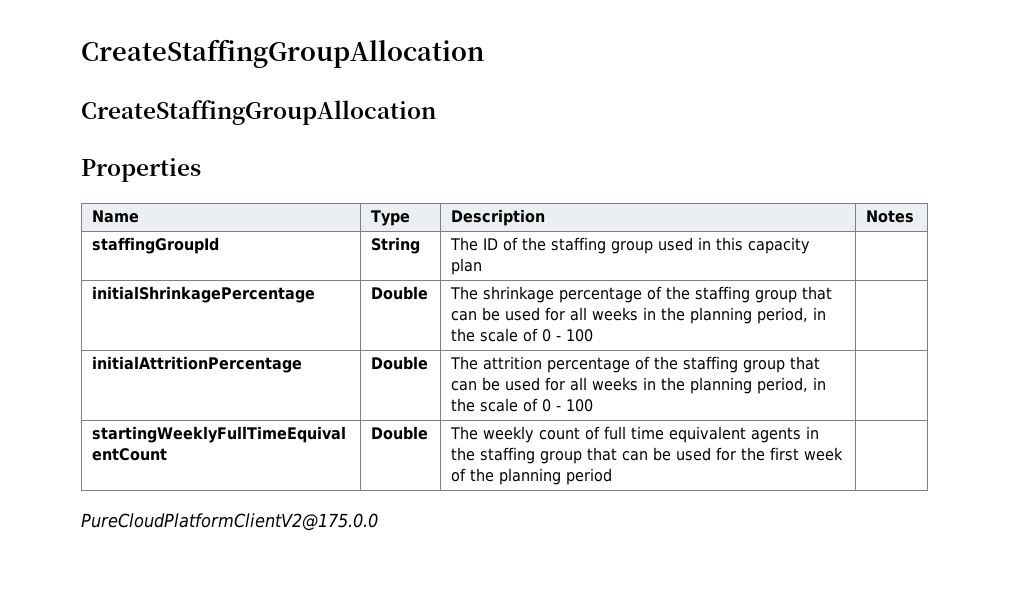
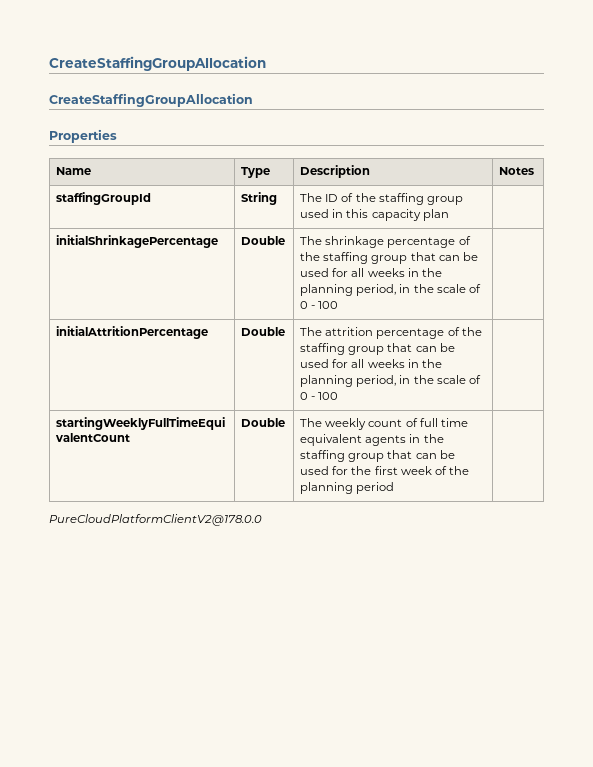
- PureCloudPlatformClientV2@175.0.0
+ PureCloudPlatformClientV2@178.0.0

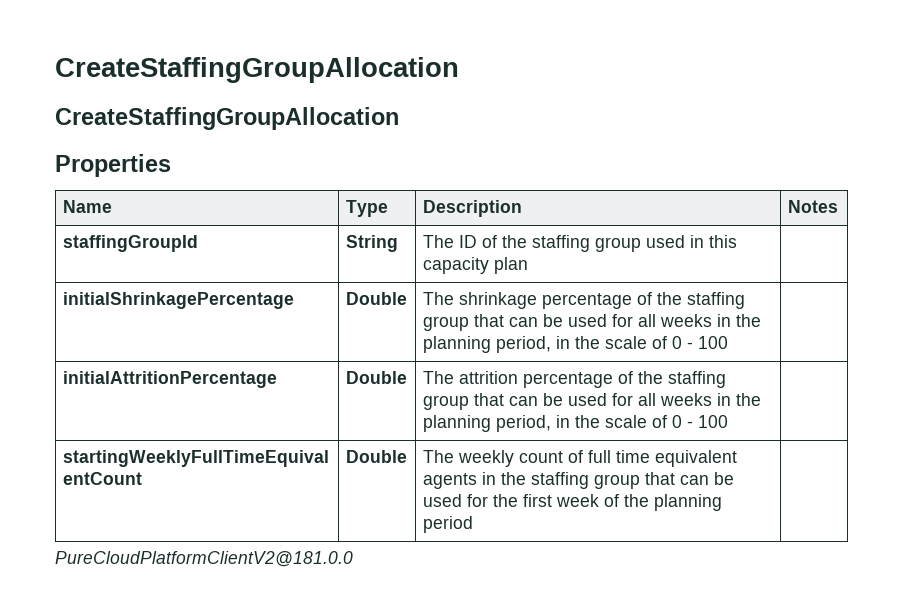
- PureCloudPlatformClientV2@178.0.0
+ PureCloudPlatformClientV2@181.0.0

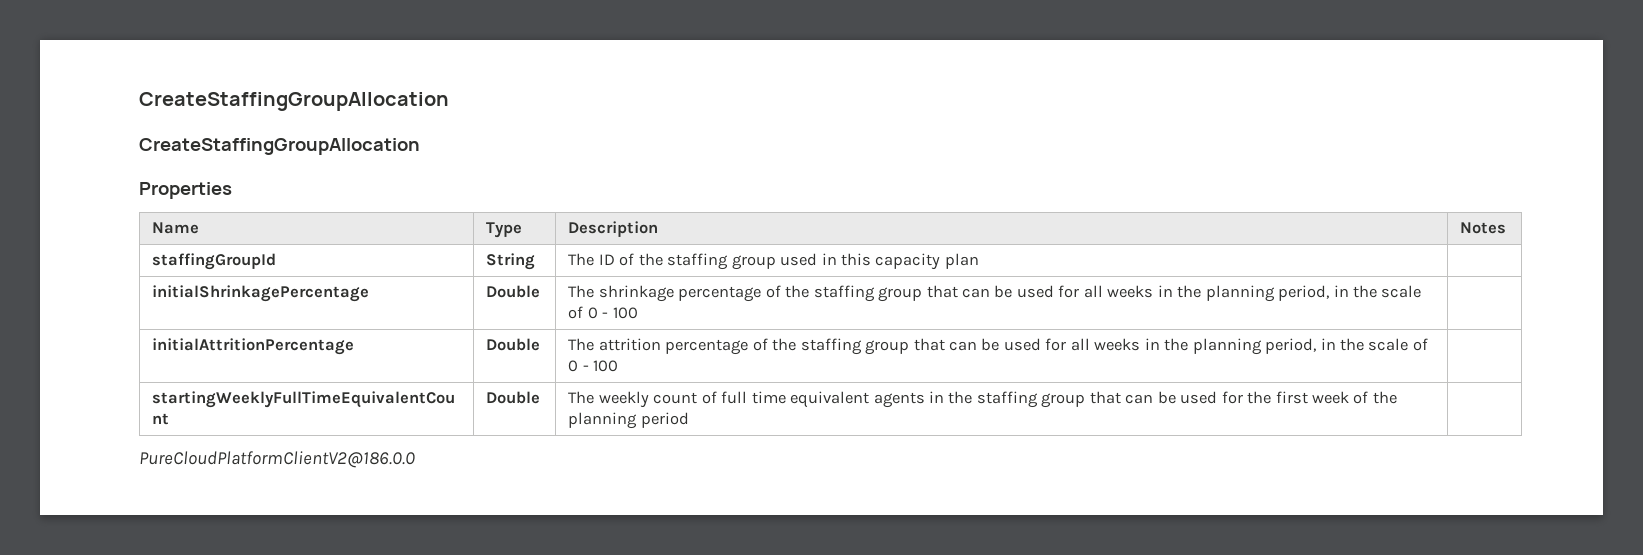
- PureCloudPlatformClientV2@181.0.0
+ PureCloudPlatformClientV2@186.0.0

